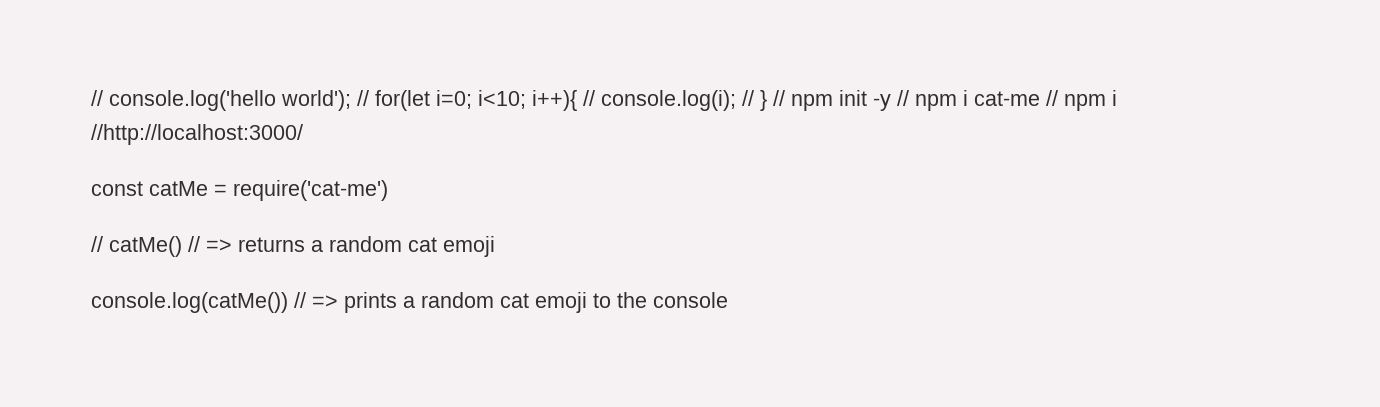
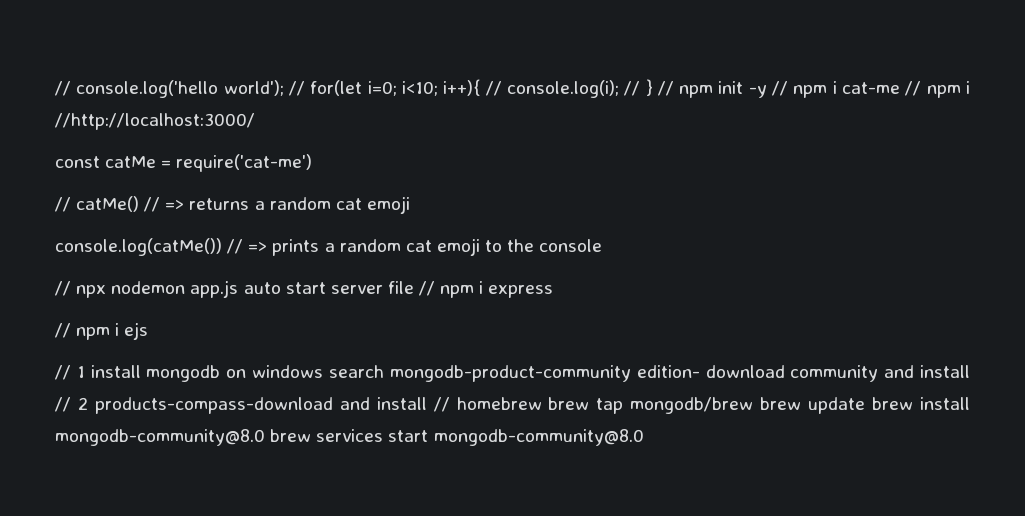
+ // npx nodemon app.js auto start server file // npm i express
+ // npm i ejs
+ // 1 install mongodb on windows search mongodb-product-community edition- download community and install // 2 products-compass-download and install // homebrew brew tap mongodb/brew brew update brew install mongodb-community@8.0 brew services start mongodb-community@8.0

